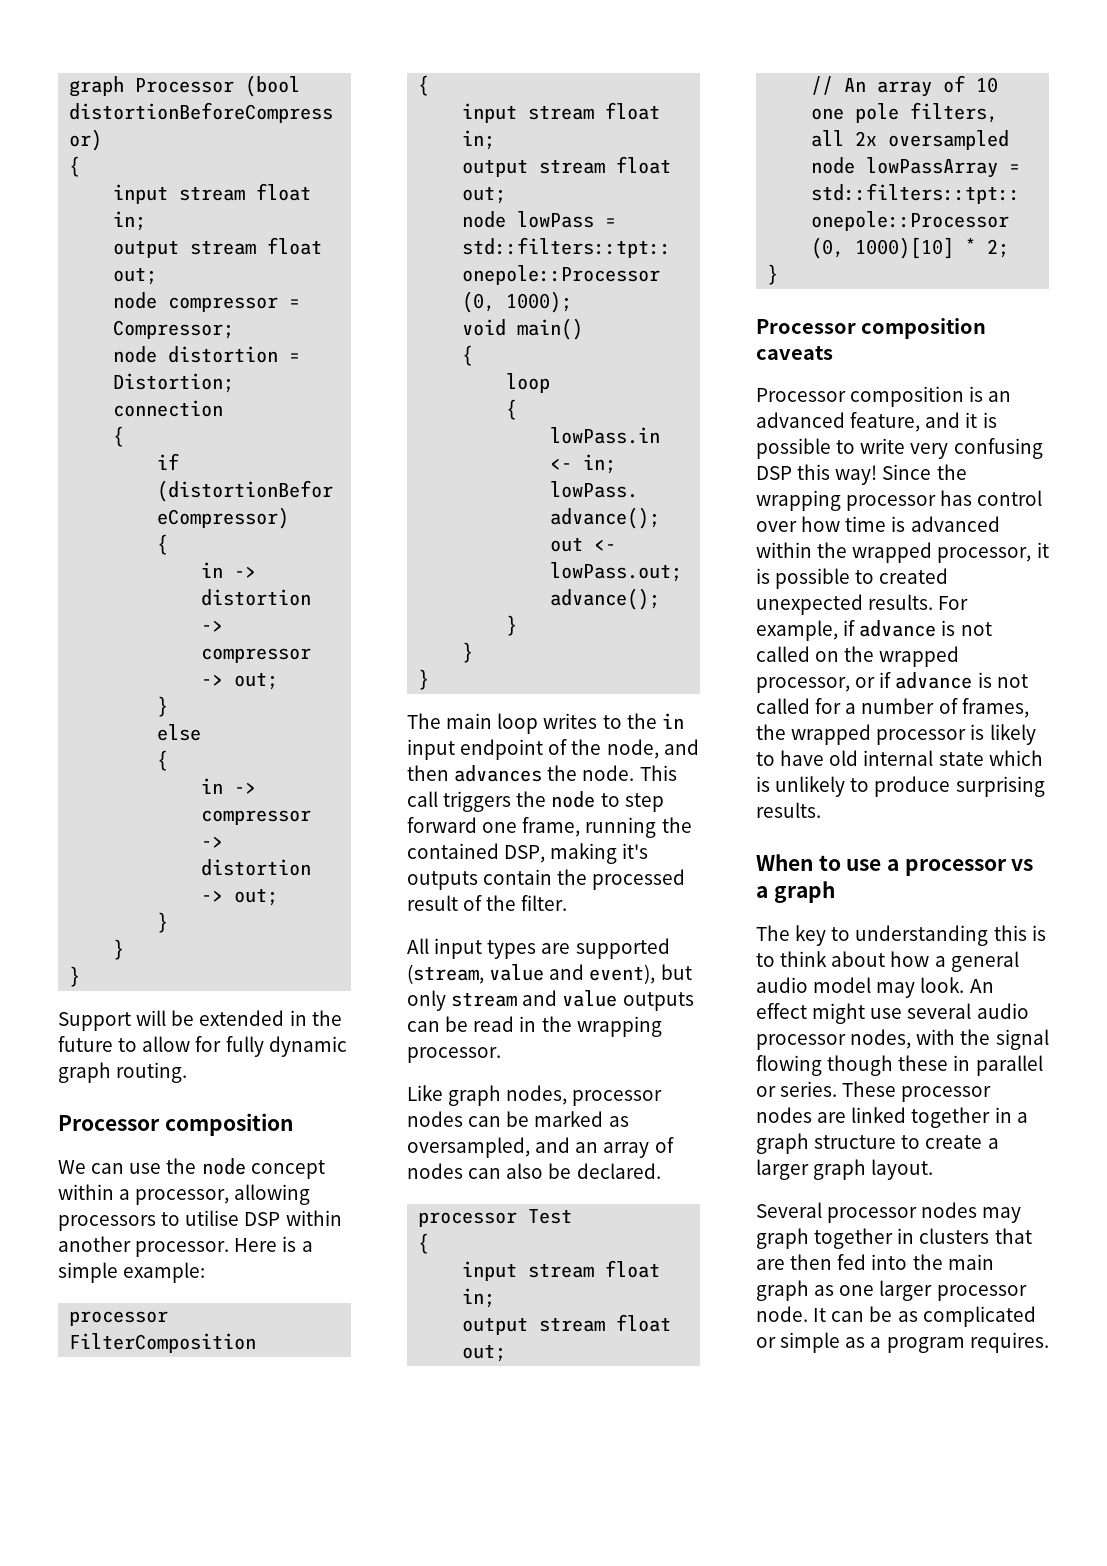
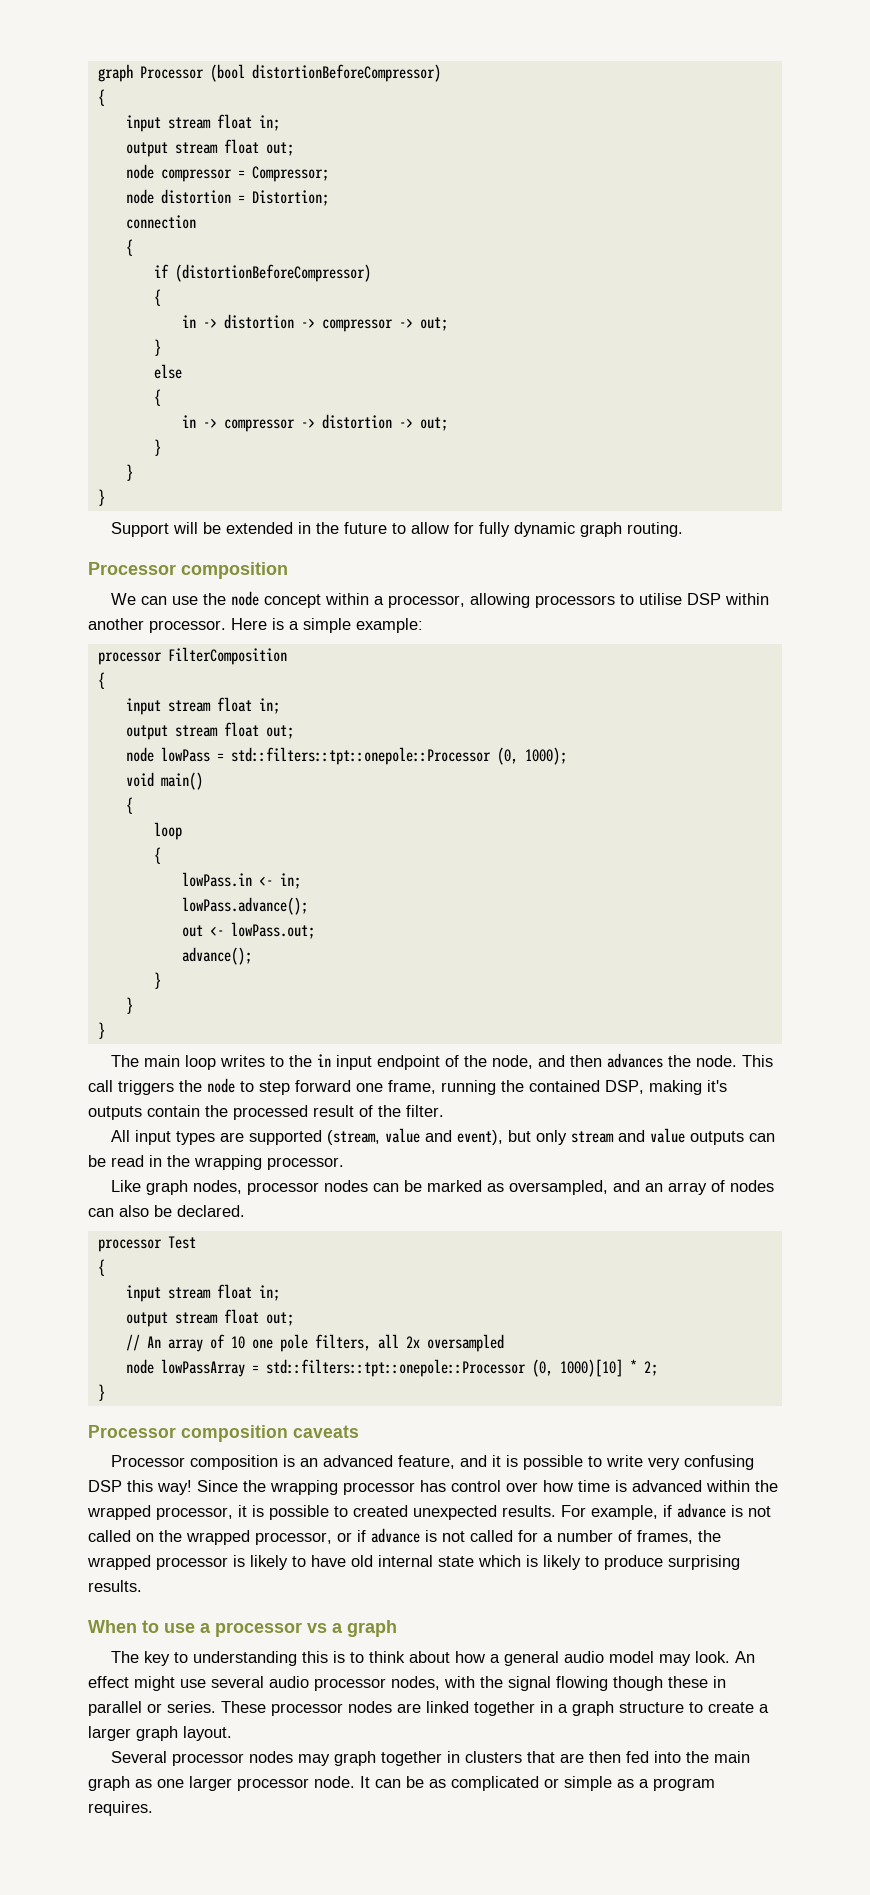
- For example, if advance is not called on the wrapped processor, or if advance is not called for a number of frames, the wrapped processor is likely to have old internal state which is unlikely to produce surprising results.
+ For example, if advance is not called on the wrapped processor, or if advance is not called for a number of frames, the wrapped processor is likely to have old internal state which is likely to produce surprising results.

